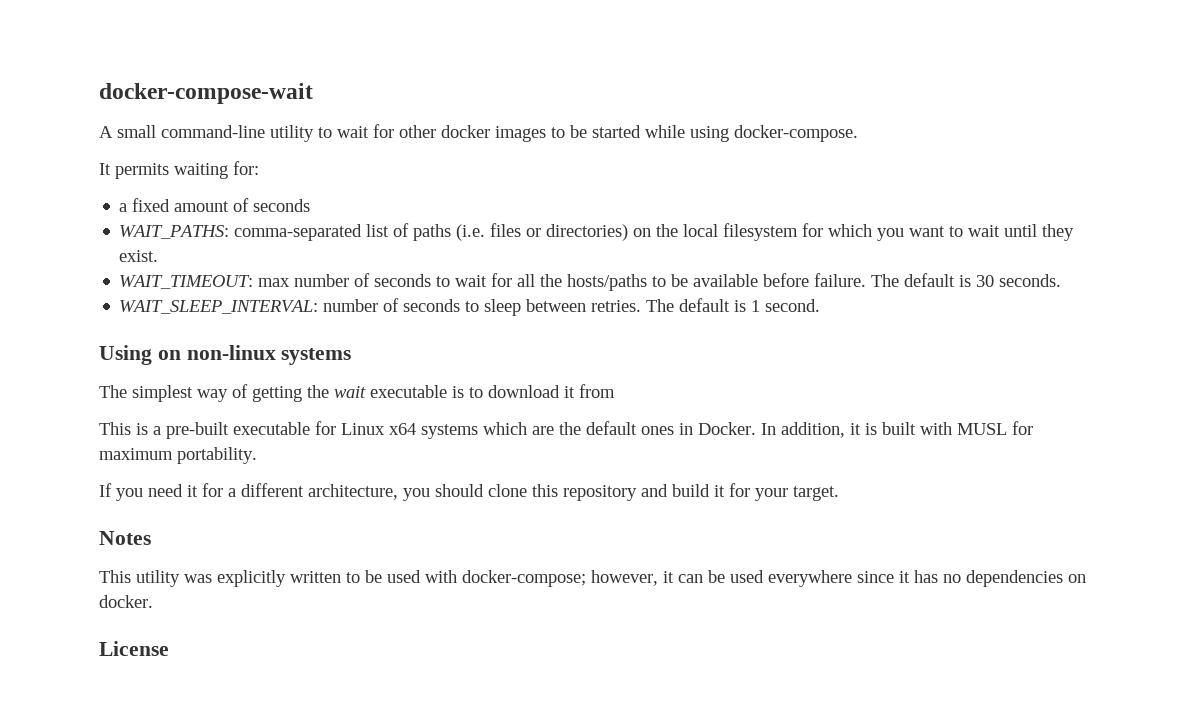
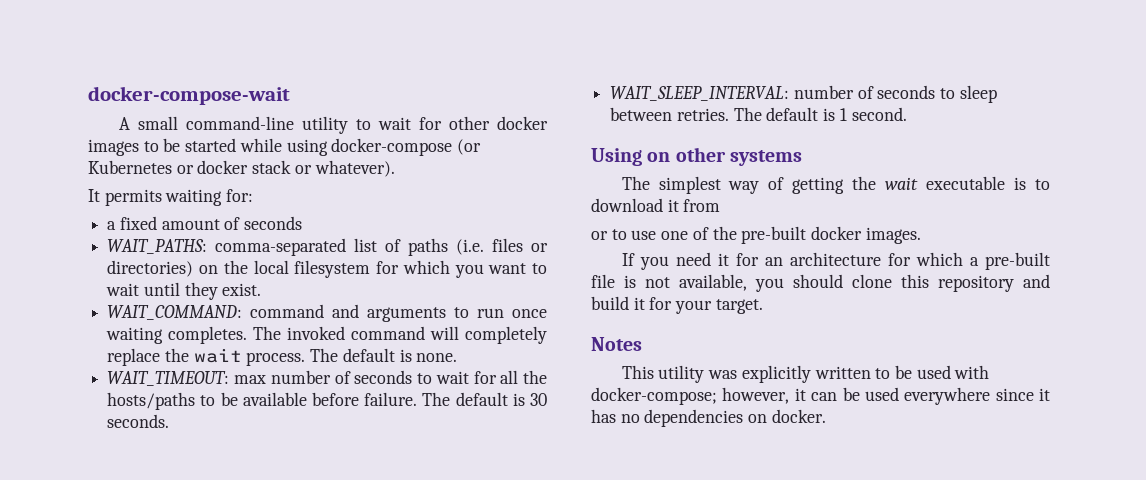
- A small command-line utility to wait for other docker images to be started while using docker-compose.
+ A small command-line utility to wait for other docker images to be started while using docker-compose (or Kubernetes or docker stack or whatever).
+ WAIT_COMMAND: command and arguments to run once waiting completes. The invoked command will completely replace the wait process. The default is none.
- Using on non-linux systems
+ Using on other systems
- This is a pre-built executable for Linux x64 systems which are the default ones in Docker. In addition, it is built with MUSL for maximum portability.
+ or to use one of the pre-built docker images.
- If you need it for a different architecture, you should clone this repository and build it for your target.
+ If you need it for an architecture for which a pre-built file is not available, you should clone this repository and build it for your target.
- License

